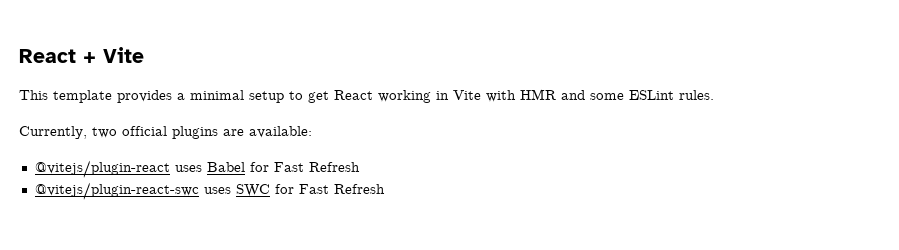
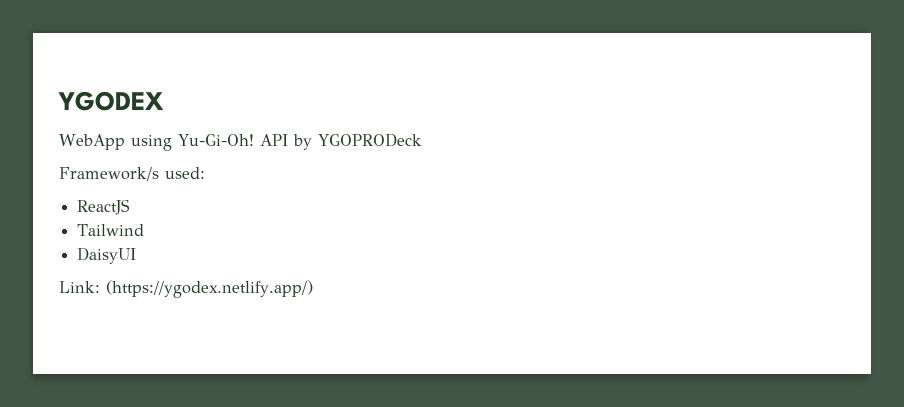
- React + Vite
- This template provides a minimal setup to get React working in Vite with HMR and some ESLint rules.
- Currently, two official plugins are available:
- @vitejs/plugin-react uses Babel for Fast Refresh
- @vitejs/plugin-react-swc uses SWC for Fast Refresh
+ YGODEX
+ WebApp using Yu-Gi-Oh! API by YGOPRODeck
+ Framework/s used:
+ ReactJS
+ Tailwind
+ DaisyUI
+ Link: (https://ygodex.netlify.app/)

